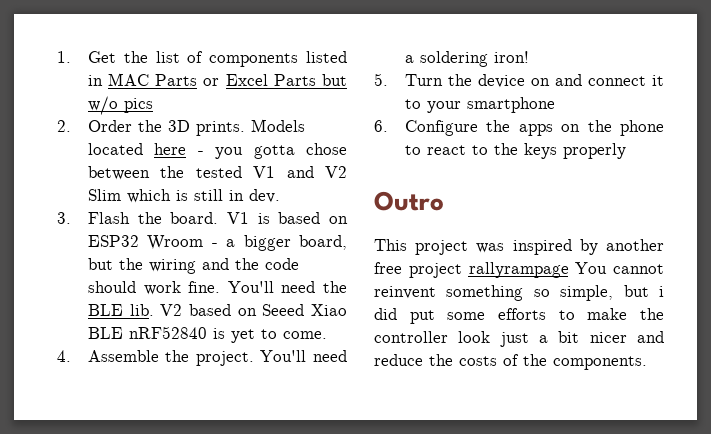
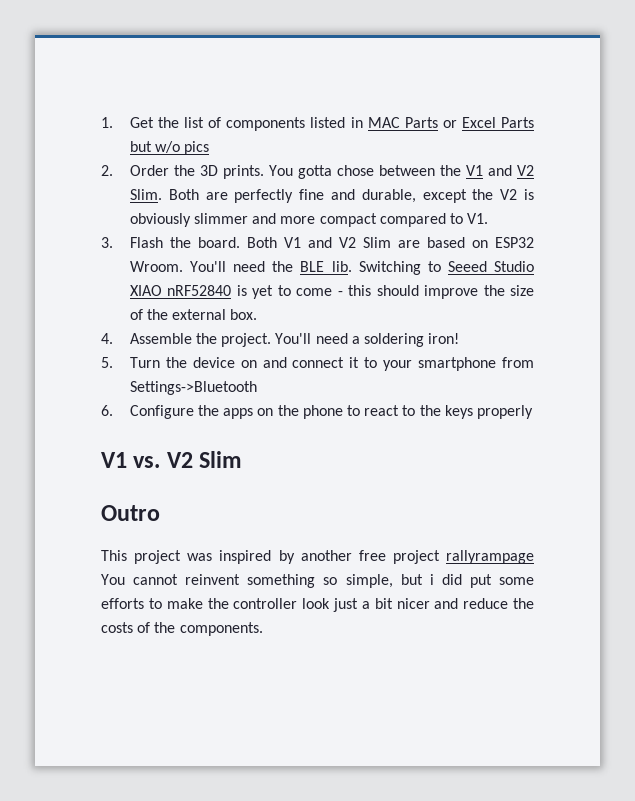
- Models located here - you gotta chose between the tested V1 and V2 Slim which is still in dev.
- 3. Flash the board. V1 is based on ESP32 Wroom - a bigger board, but the wiring and the code should work fine.
+ You gotta chose between the V1 and V2 Slim. Both are perfectly fine and durable, except the V2 is obviously slimmer and more compact compared to V1.
+ 3. Flash the board. Both V1 and V2 Slim are based on ESP32 Wroom.
- V2 based on Seeed Xiao BLE nRF52840 is yet to come.
+ Switching to Seeed Studio XIAO nRF52840 is yet to come - this should improve the size of the external box.
- 5. Turn the device on and connect it to your smartphone
+ 5. Turn the device on and connect it to your smartphone from Settings->Bluetooth
+ V1 vs. V2 Slim

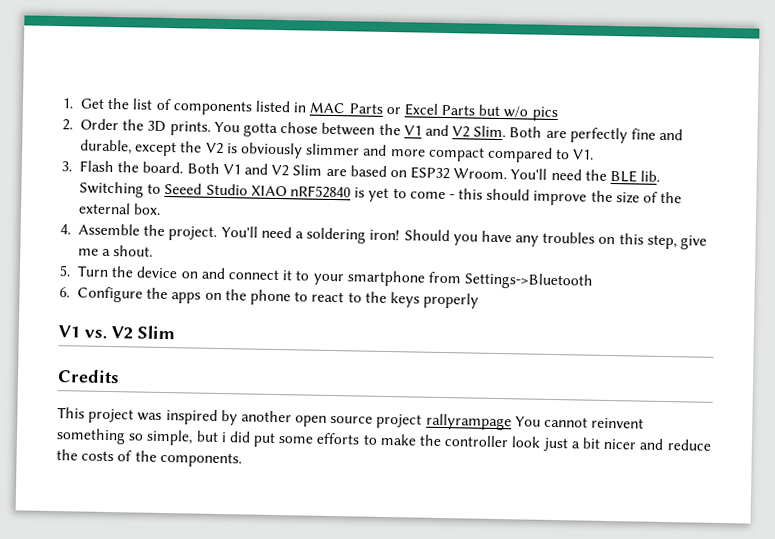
+ Should you have any troubles on this step, give me a shout.
- Outro
+ Credits
- This project was inspired by another free project rallyrampage You cannot reinvent something so simple, but i did put some efforts to make the controller look just a bit nicer and reduce the costs of the components.
+ This project was inspired by another open source project rallyrampage You cannot reinvent something so simple, but i did put some efforts to make the controller look just a bit nicer and reduce the costs of the components.

